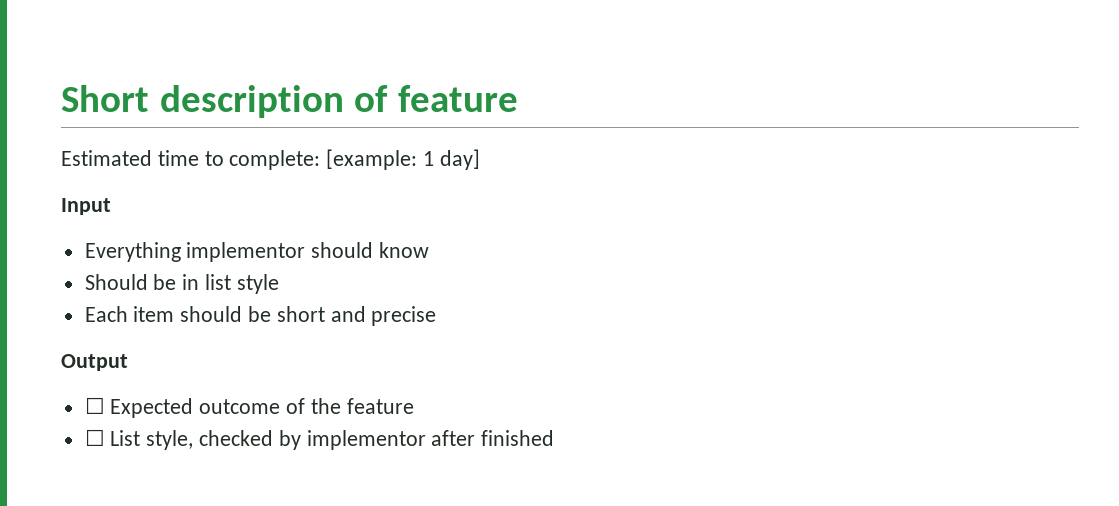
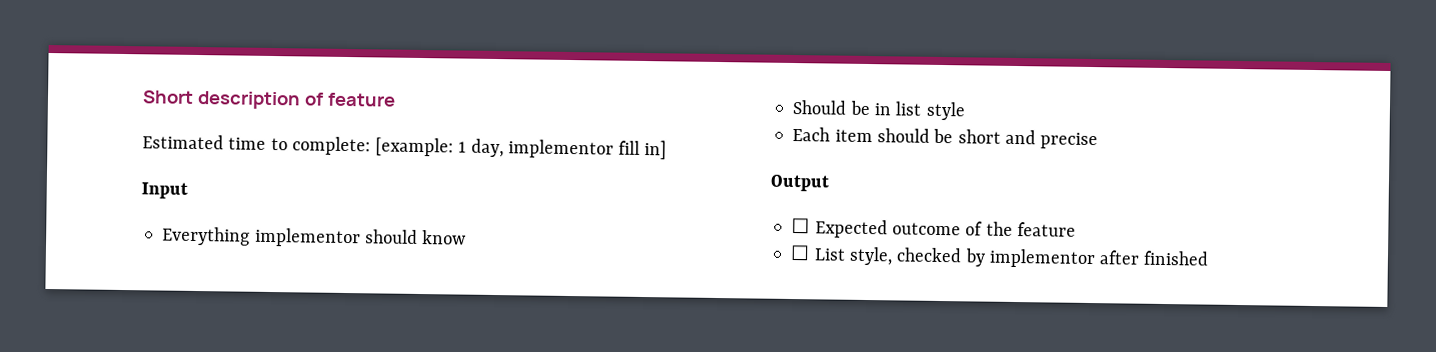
- Estimated time to complete: [example: 1 day]
+ Estimated time to complete: [example: 1 day, implementor fill in]

